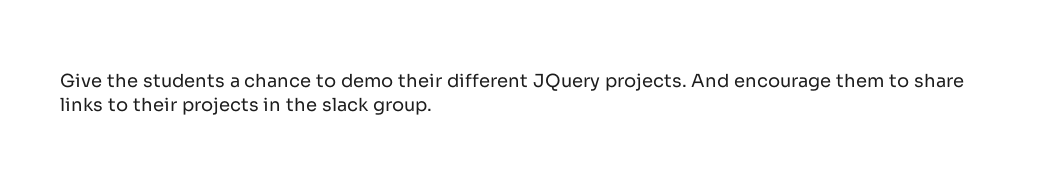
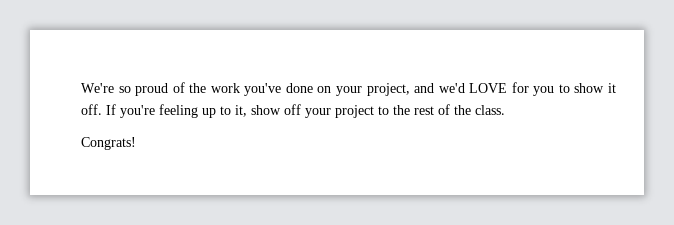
- Give the students a chance to demo their different JQuery projects. And encourage them to share links to their projects in the slack group.
+ We're so proud of the work you've done on your project, and we'd LOVE for you to show it off. If you're feeling up to it, show off your project to the rest of the class.
+ Congrats!

